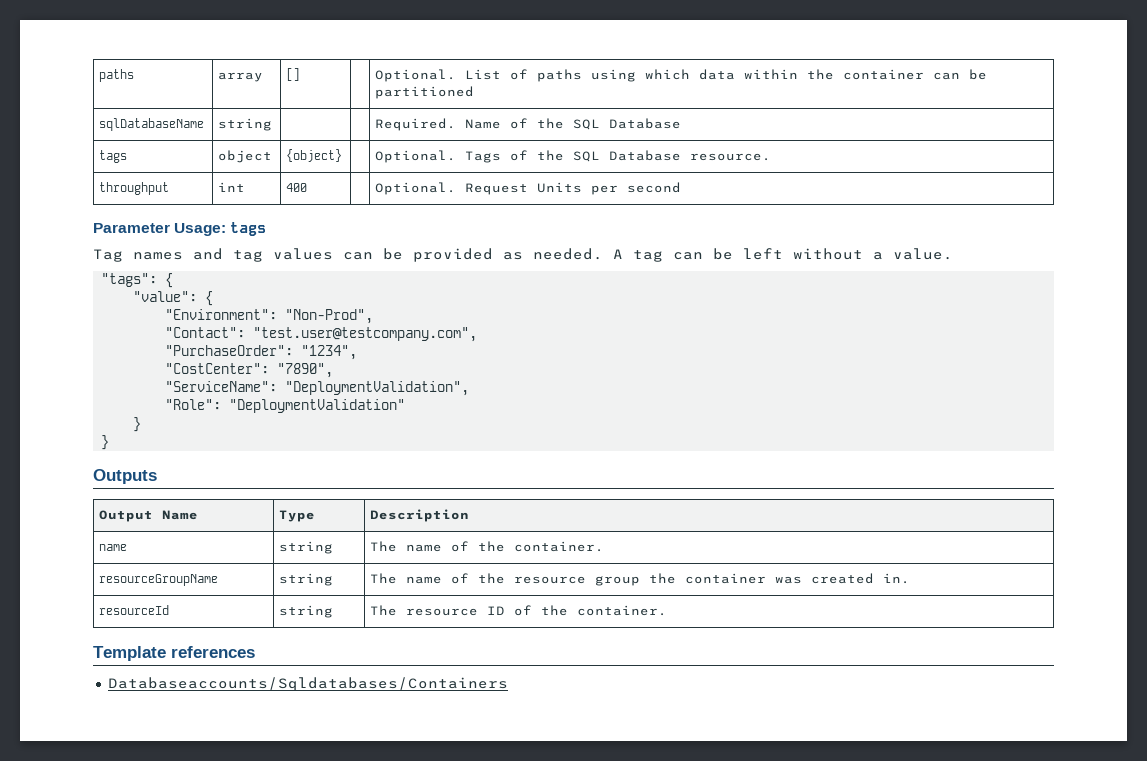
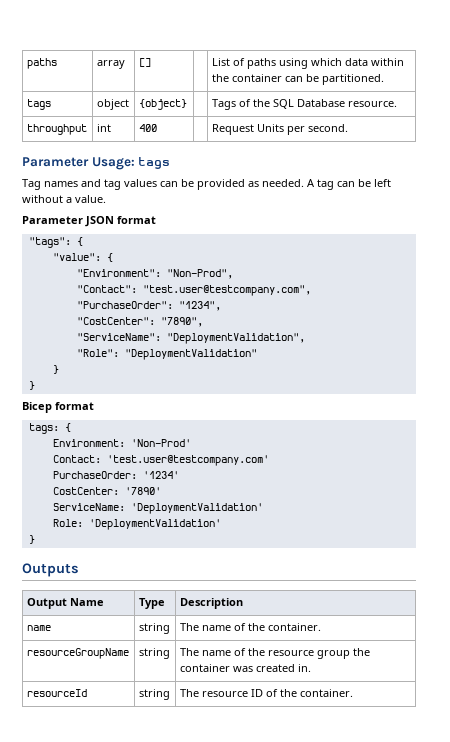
- paths | array | [] | | Optional. List of paths using which data within the container can be partitioned
- sqlDatabaseName | string | | | Required. Name of the SQL Database
+ paths | array | [] | | List of paths using which data within the container can be partitioned.
- tags | object | {object} | | Optional. Tags of the SQL Database resource.
+ tags | object | {object} | | Tags of the SQL Database resource.
- throughput | int | 400 | | Optional. Request Units per second
+ throughput | int | 400 | | Request Units per second.
+ Parameter JSON format
+ Bicep format
+ tags: {
+ Environment: 'Non-Prod'
+ Contact: 'test.user@testcompany.com'
+ PurchaseOrder: '1234'
+ CostCenter: '7890'
+ ServiceName: 'DeploymentValidation'
+ Role: 'DeploymentValidation'
+ }
- Template references
- Databaseaccounts/Sqldatabases/Containers

